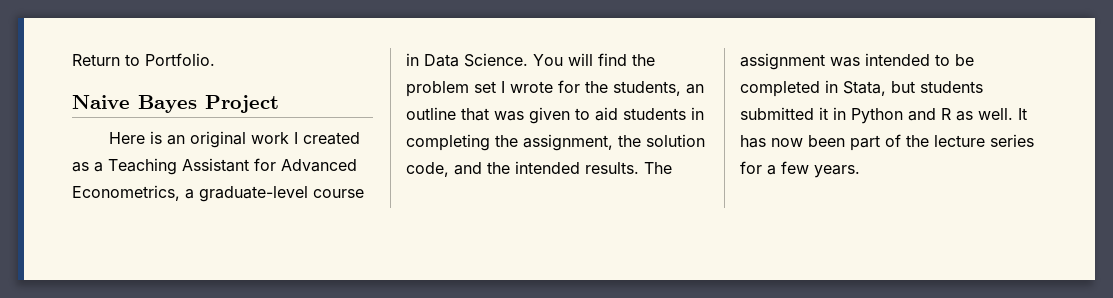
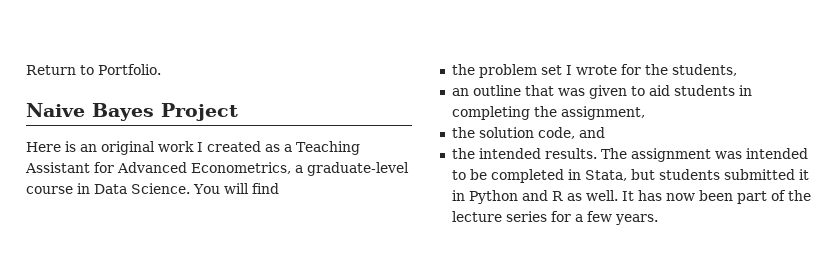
- You will find the problem set I wrote for the students, an outline that was given to aid students in completing the assignment, the solution code, and the intended results.
+ You will find
+ the problem set I wrote for the students,
+ an outline that was given to aid students in completing the assignment,
+ the solution code, and
+ the intended results.

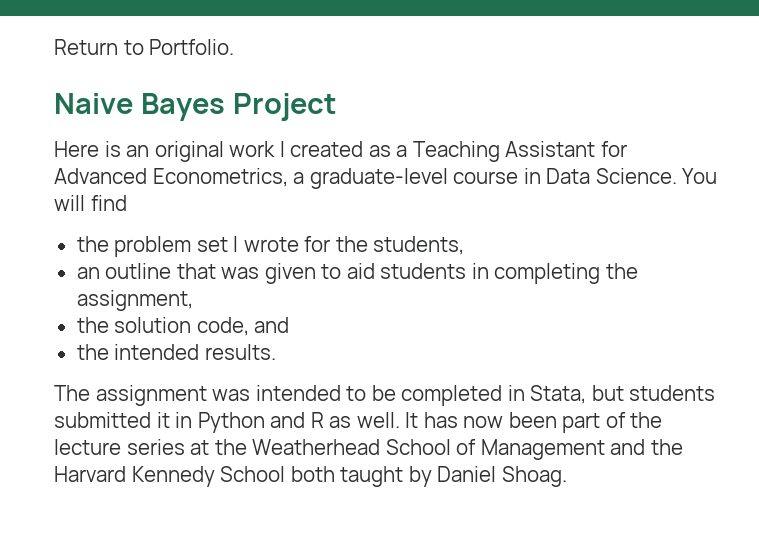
- the intended results. The assignment was intended to be completed in Stata, but students submitted it in Python and R as well.
+ the intended results.
+ The assignment was intended to be completed in Stata, but students submitted it in Python and R as well.
- It has now been part of the lecture series for a few years.
+ It has now been part of the lecture series at the Weatherhead School of Management and the Harvard Kennedy School both taught by Daniel Shoag.

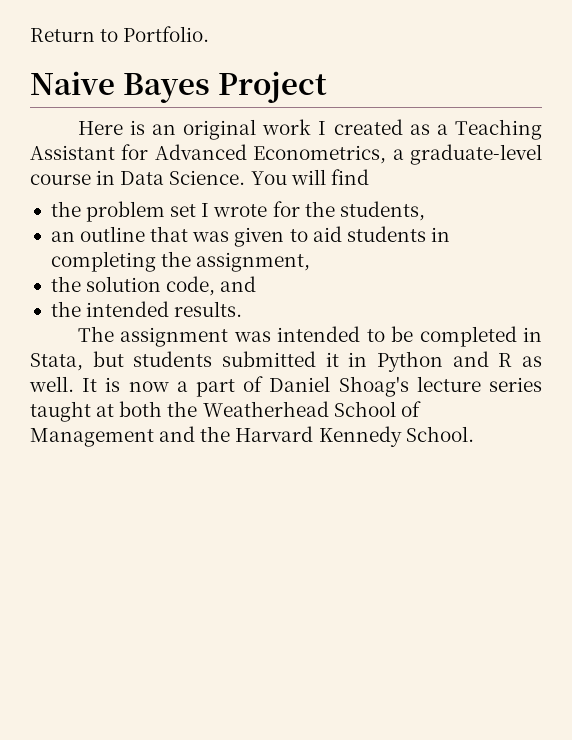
- It has now been part of the lecture series at the Weatherhead School of Management and the Harvard Kennedy School both taught by Daniel Shoag.
+ It is now a part of Daniel Shoag's lecture series taught at both the Weatherhead School of Management and the Harvard Kennedy School.

